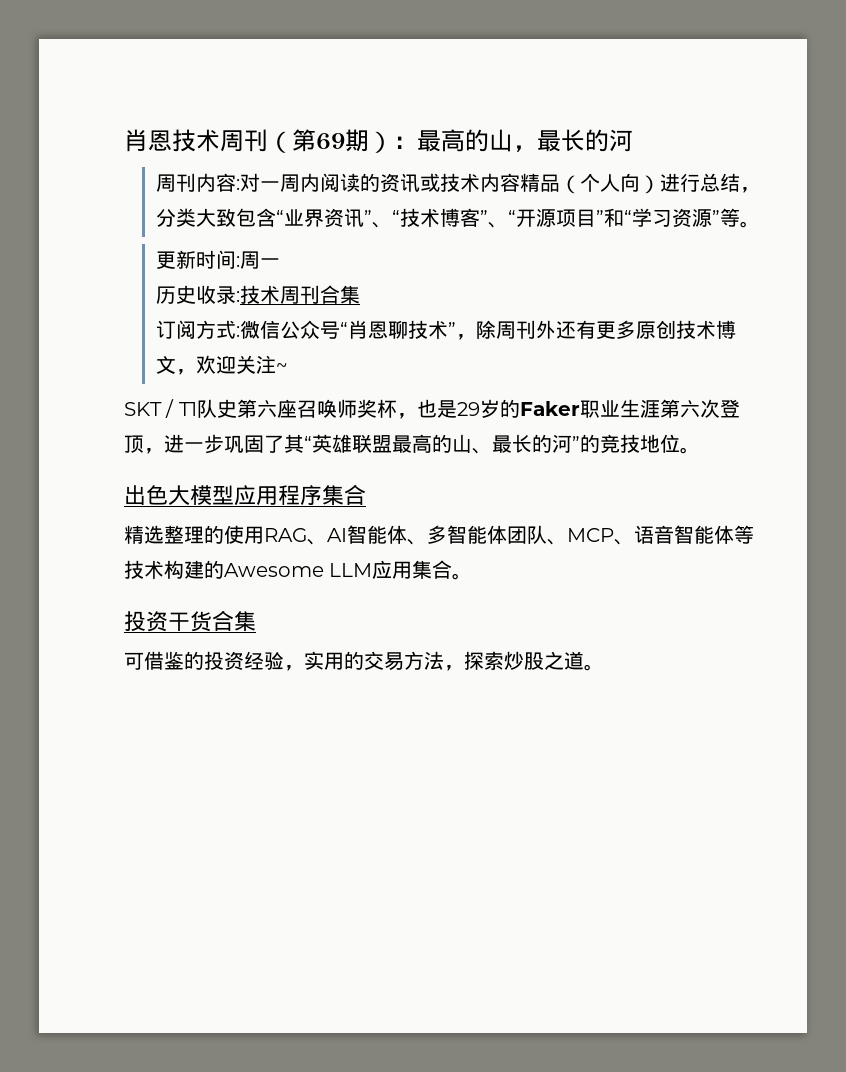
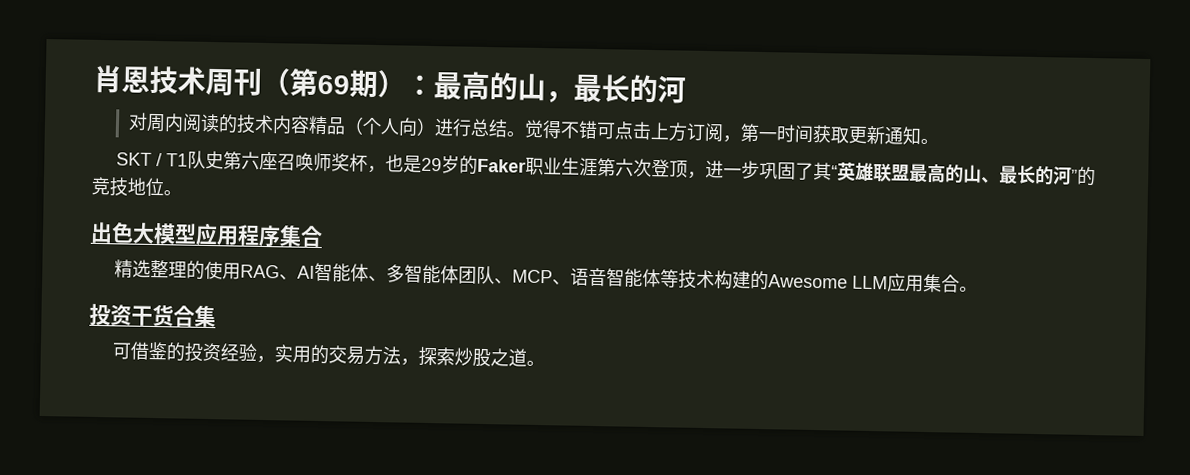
- 周刊内容:对一周内阅读的资讯或技术内容精品（个人向）进行总结，分类大致包含“业界资讯”、“技术博客”、“开源项目”和“学习资源”等。
- 更新时间:周一
- 历史收录:技术周刊合集
- 订阅方式:微信公众号“肖恩聊技术”，除周刊外还有更多原创技术博文，欢迎关注~
+ 对周内阅读的技术内容精品（个人向）进行总结。觉得不错可点击上方订阅，第一时间获取更新通知。

